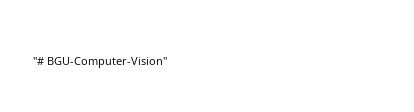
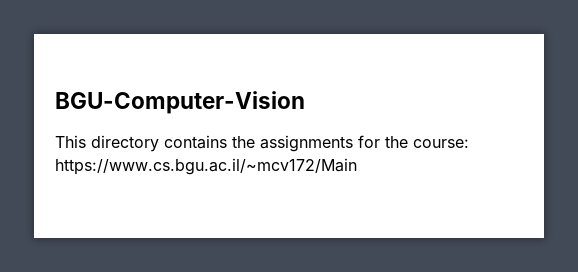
- "# BGU-Computer-Vision"
+ BGU-Computer-Vision
+ This directory contains the assignments for the course: https://www.cs.bgu.ac.il/~mcv172/Main

